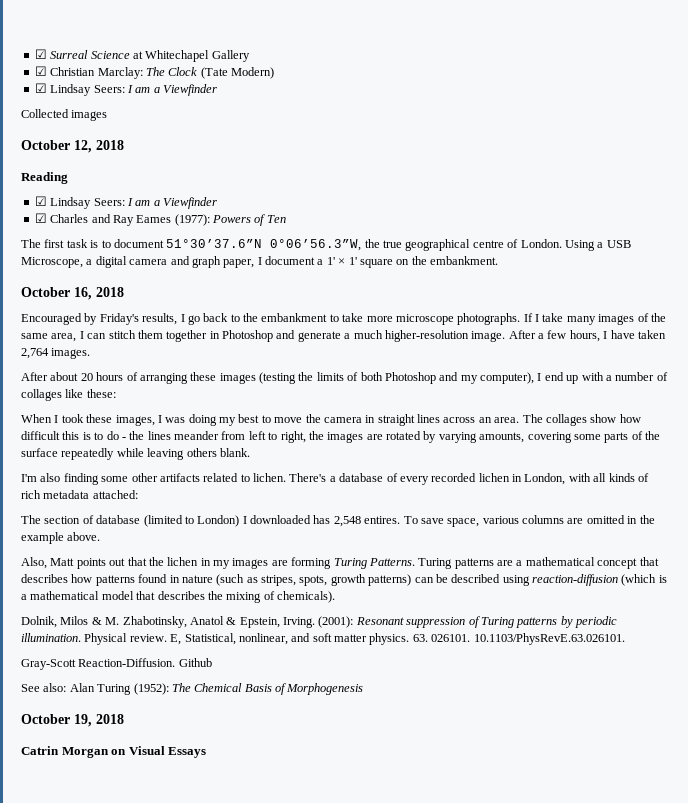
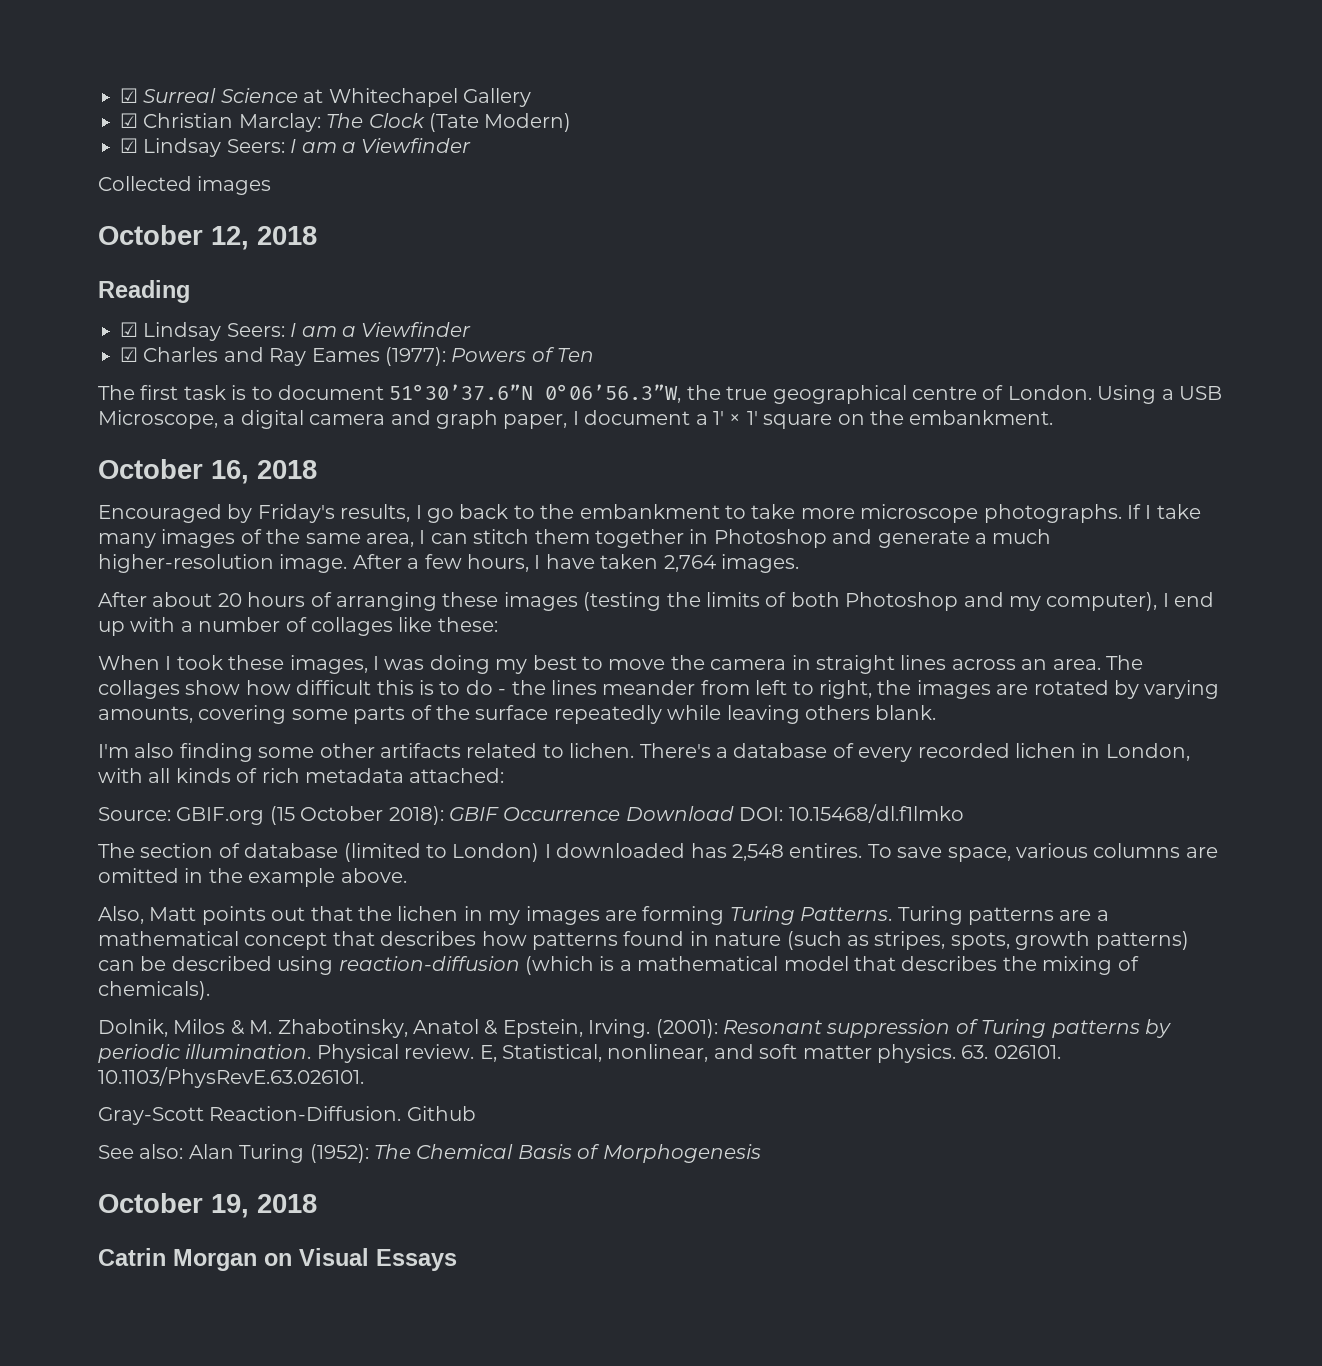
+ Source: GBIF.org (15 October 2018): GBIF Occurrence Download DOI: 10.15468/dl.f1lmko

